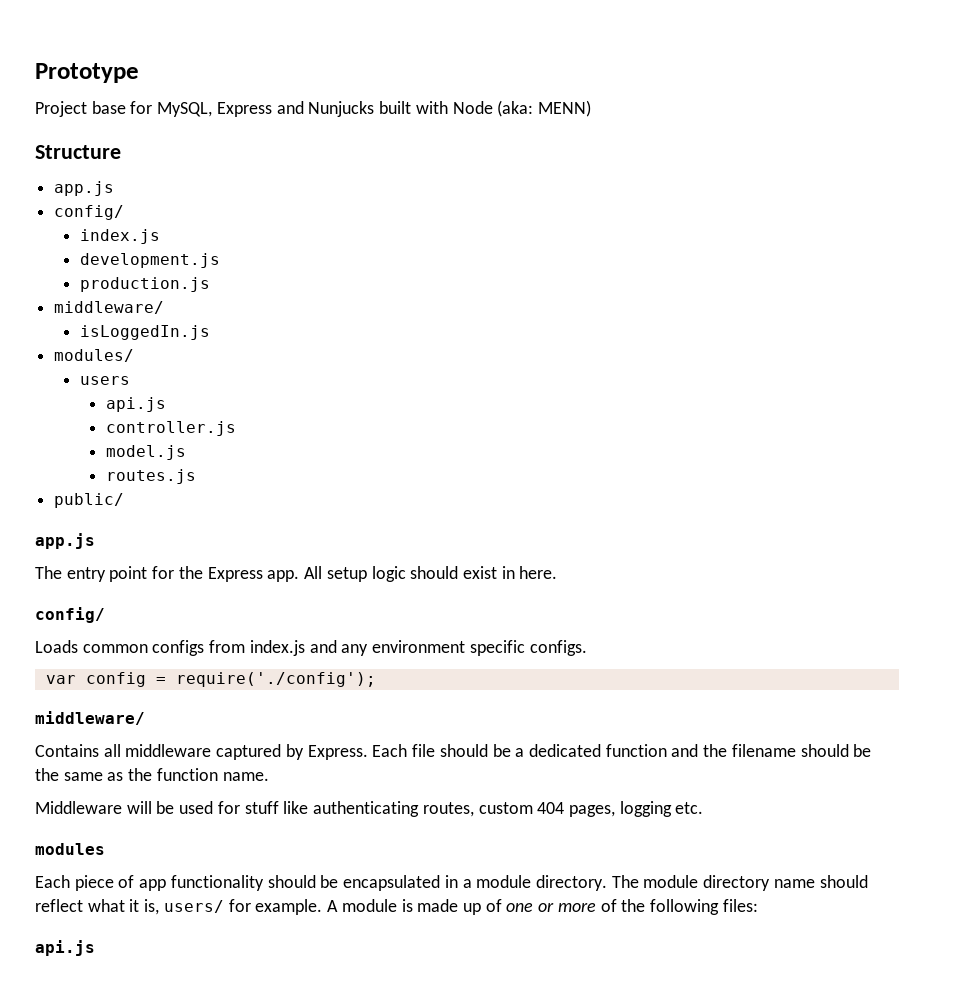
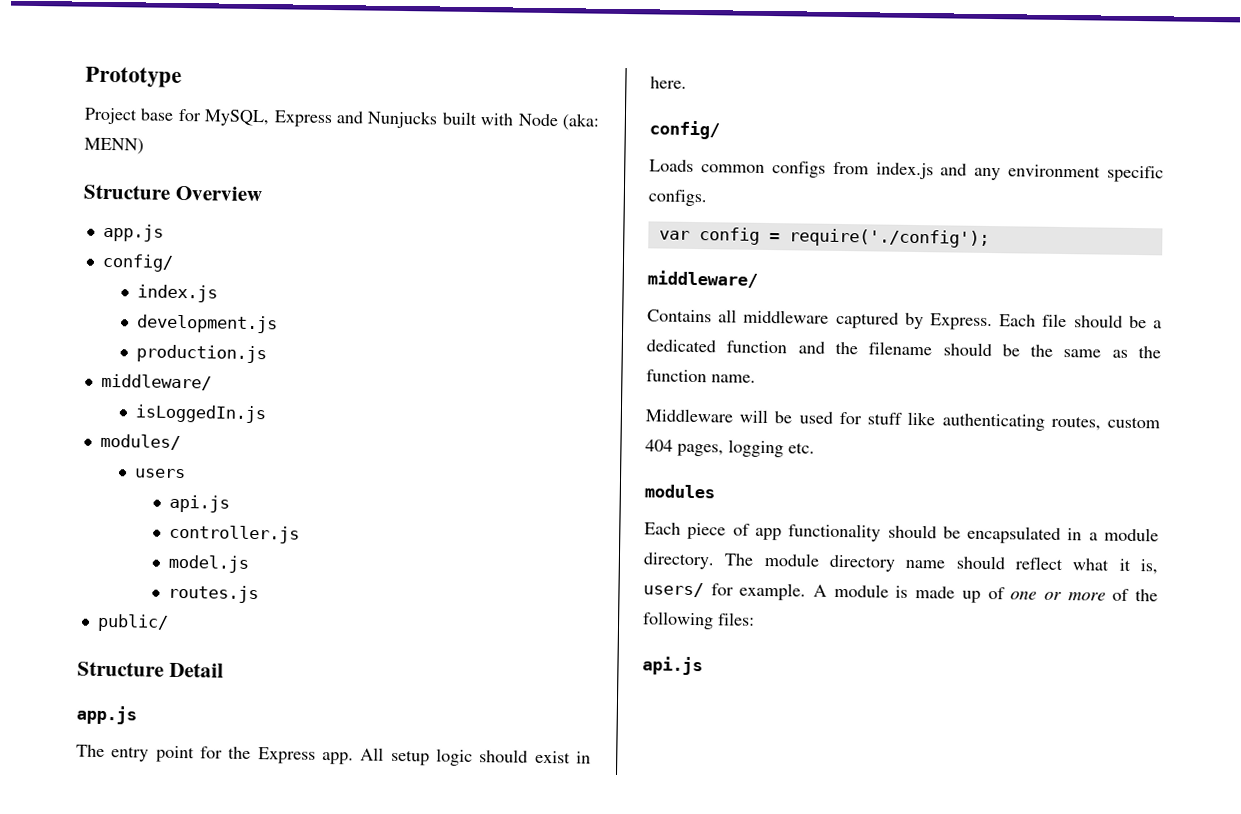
- Structure
+ Structure Overview
+ Structure Detail

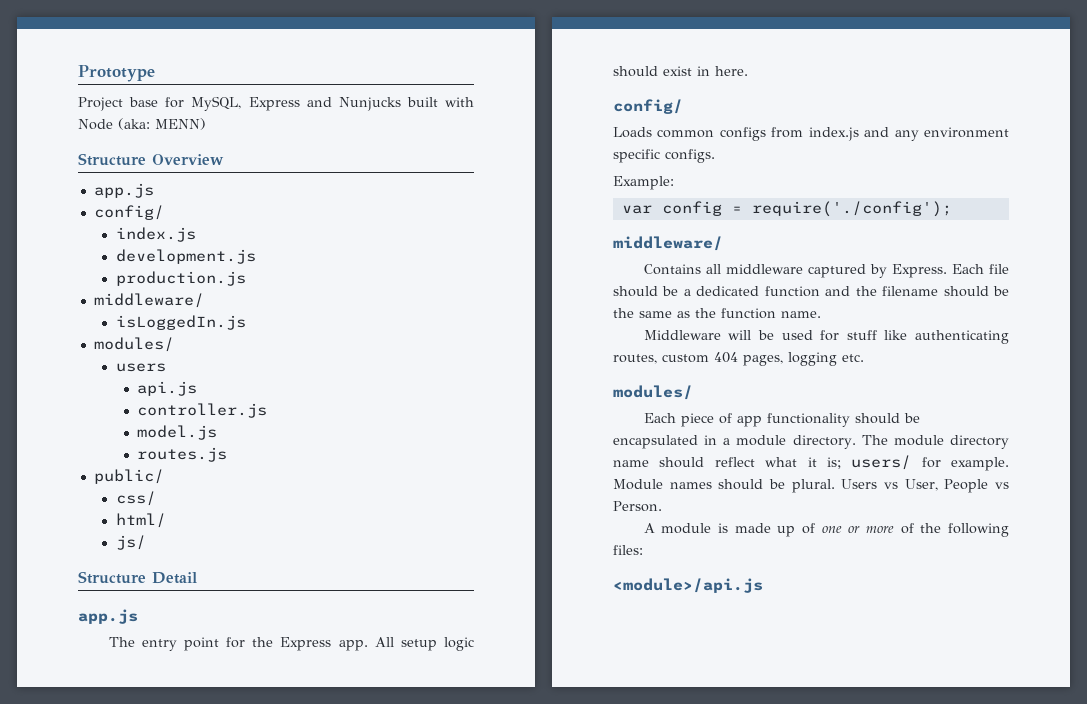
+ css/
+ html/
+ js/
+ Example:
  Middleware will be used for stuff like authenticating routes, custom 404 pages, logging etc.
- modules
+ modules/
- The module directory name should reflect what it is, users/ for example. A module is made up of one or more of the following files:
- api.js
+ The module directory name should reflect what it is; users/ for example. Module names should be plural. Users vs User, People vs Person.
+ A module is made up of one or more of the following files:
+ <module>/api.js

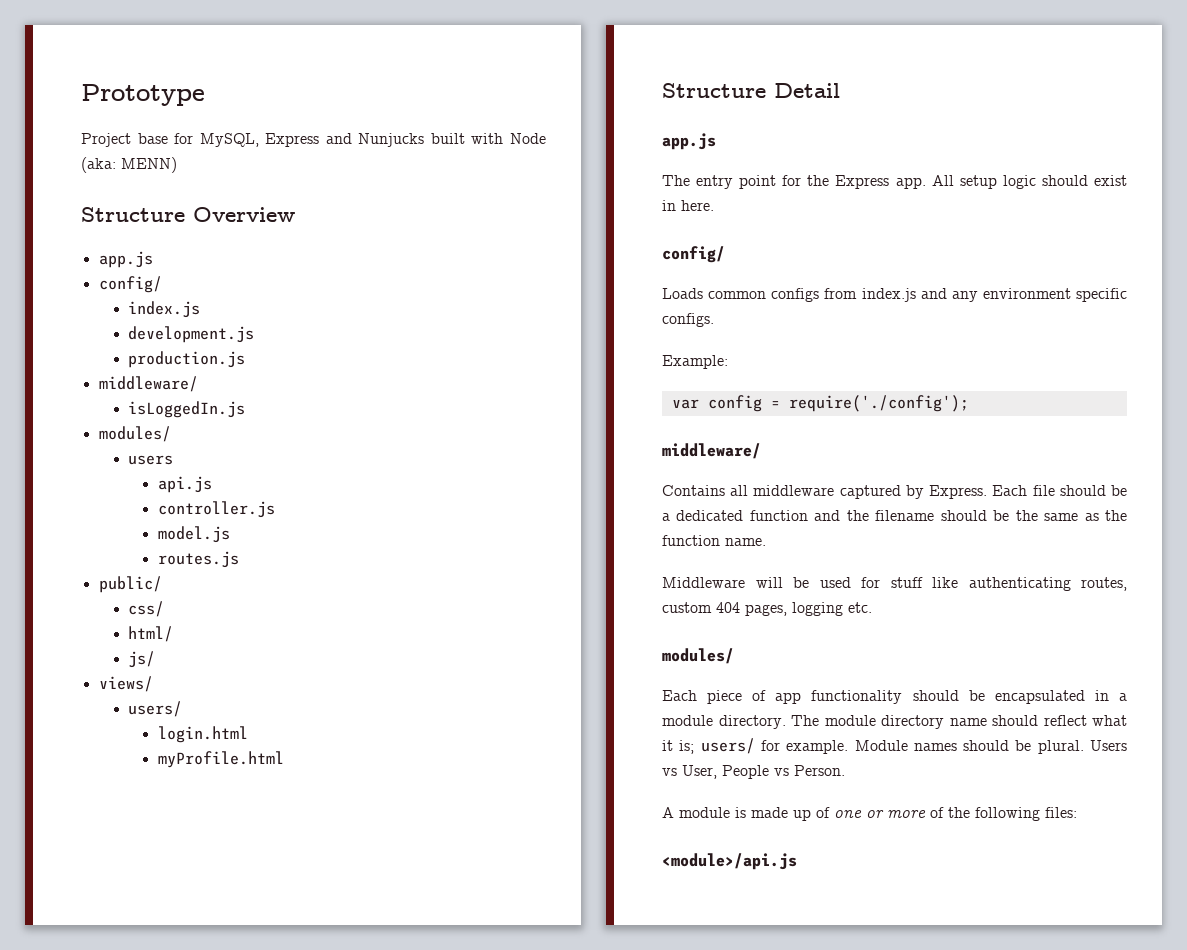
+ views/
+ users/
+ login.html
+ myProfile.html

